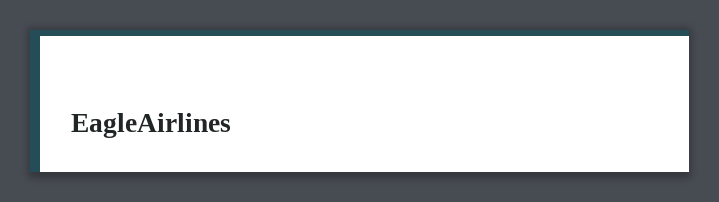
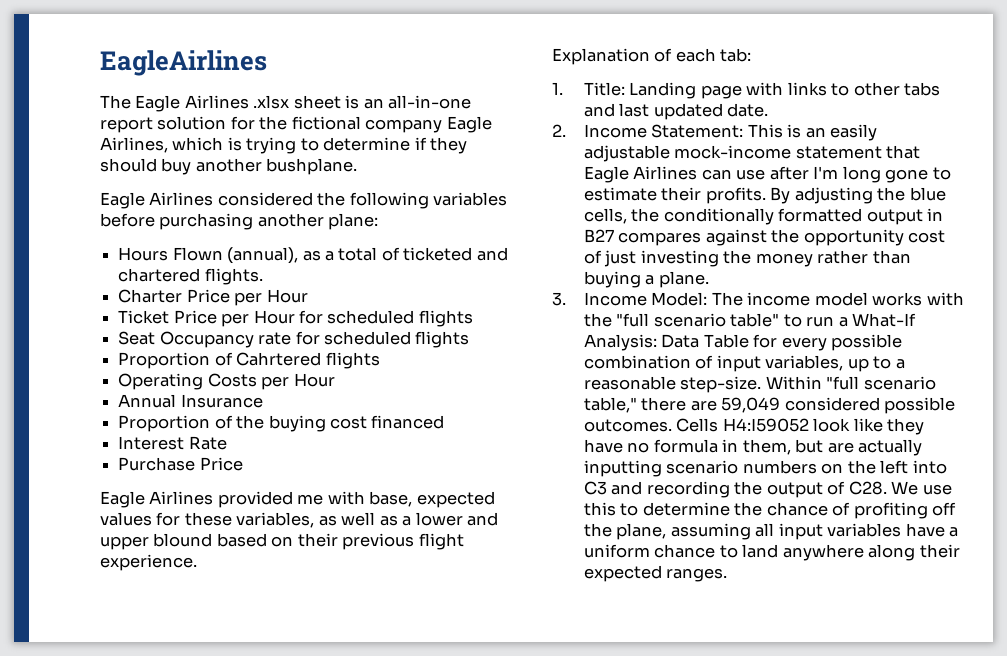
+ The Eagle Airlines .xlsx sheet is an all-in-one report solution for the fictional company Eagle Airlines, which is trying to determine if they should buy another bushplane.
+ Eagle Airlines considered the following variables before purchasing another plane:
+ Hours Flown (annual), as a total of ticketed and chartered flights.
+ Charter Price per Hour
+ Ticket Price per Hour for scheduled flights
+ Seat Occupancy rate for scheduled flights
+ Proportion of Cahrtered flights
+ Operating Costs per Hour
+ Annual Insurance
+ Proportion of the buying cost financed
+ Interest Rate
+ Purchase Price
+ Eagle Airlines provided me with base, expected values for these variables, as well as a lower and upper blound based on their previous flight experience.
+ Explanation of each tab:
+ 1. Title: Landing page with links to other tabs and last updated date.
+ 2. Income Statement: This is an easily adjustable mock-income statement that Eagle Airlines can use after I'm long gone to estimate their profits. By adjusting the blue cells, the conditionally formatted output in B27 compares against the opportunity cost of just investing the money rather than buying a plane.
+ 3. Income Model: The income model works with the "full scenario table" to run a What-If Analysis: Data Table for every possible combination of input variables, up to a reasonable step-size. Within "full scenario table," there are 59,049 considered possible outcomes. Cells H4:I59052 look like they have no formula in them, but are actually inputting scenario numbers on the left into C3 and recording the output of C28. We use this to determine the chance of profiting off the plane, assuming all input variables have a uniform chance to land anywhere along their expected ranges.

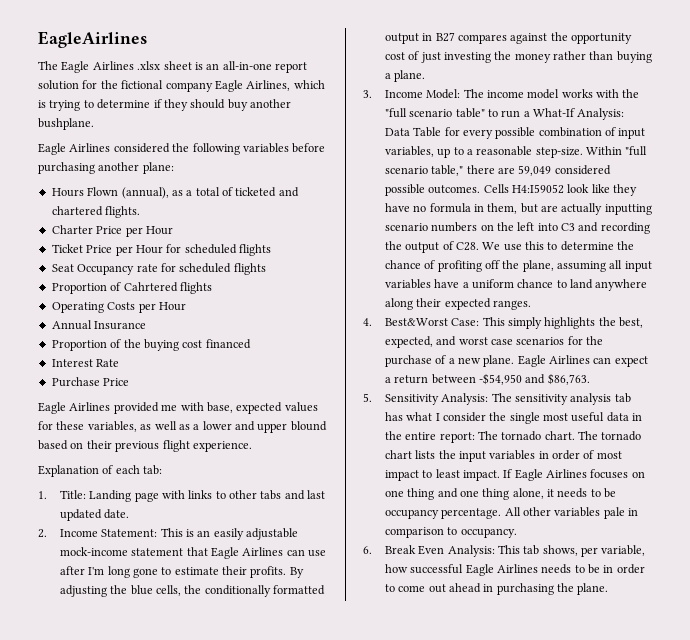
+ 4. Best&Worst Case: This simply highlights the best, expected, and worst case scenarios for the purchase of a new plane. Eagle Airlines can expect a return between -$54,950 and $86,763.
+ 5. Sensitivity Analysis: The sensitivity analysis tab has what I consider the single most useful data in the entire report: The tornado chart. The tornado chart lists the input variables in order of most impact to least impact. If Eagle Airlines focuses on one thing and one thing alone, it needs to be occupancy percentage. All other variables pale in comparison to occupancy.
+ 6. Break Even Analysis: This tab shows, per variable, how successful Eagle Airlines needs to be in order to come out ahead in purchasing the plane.

